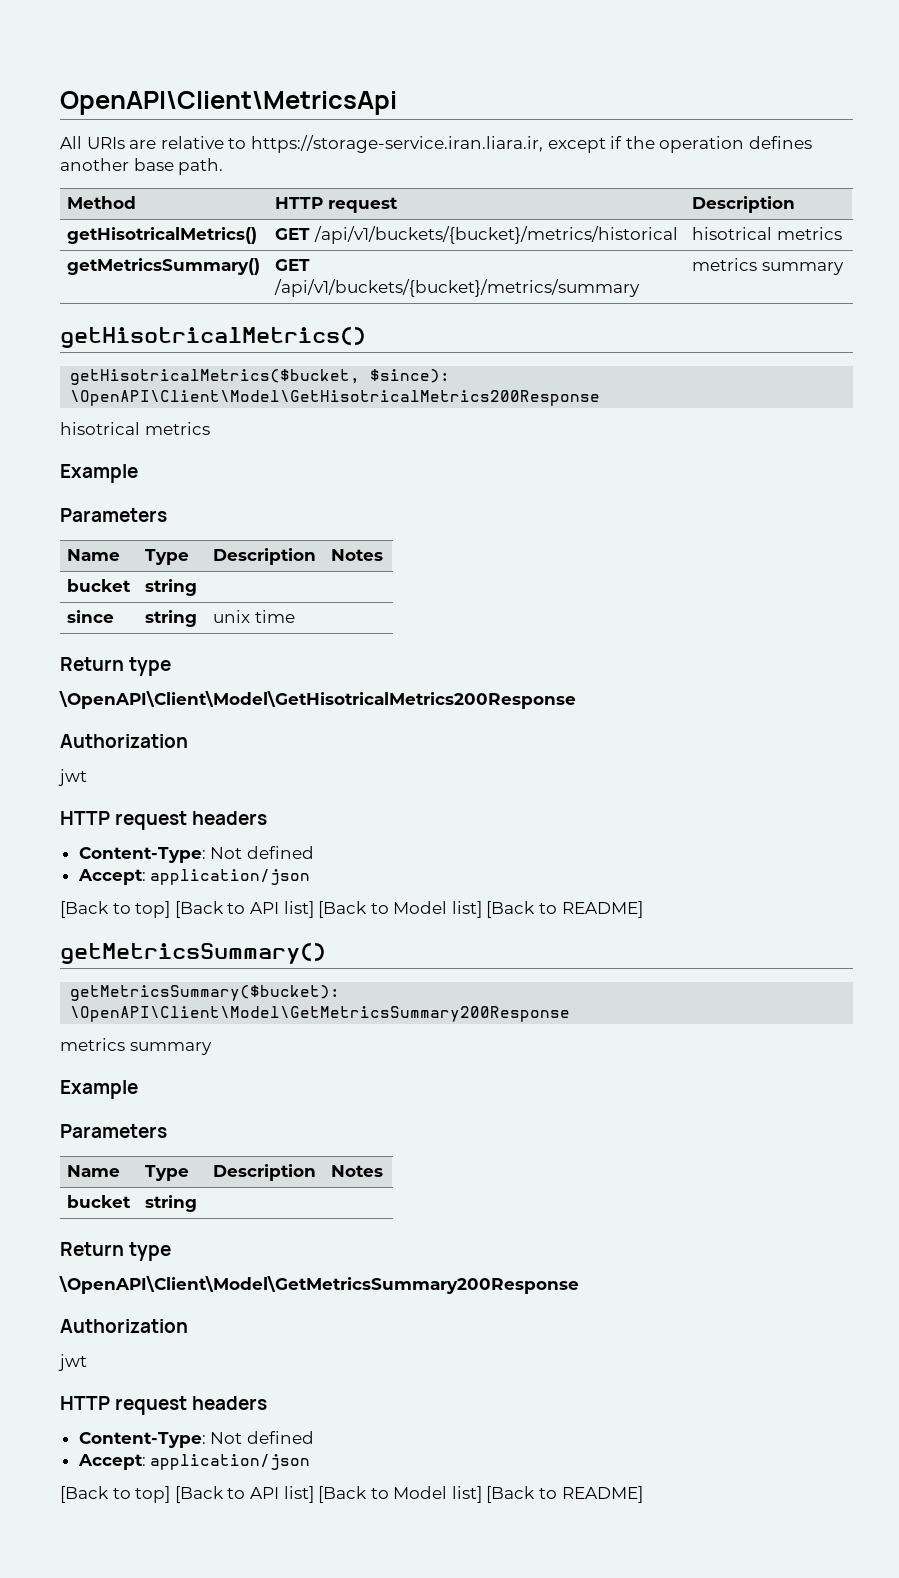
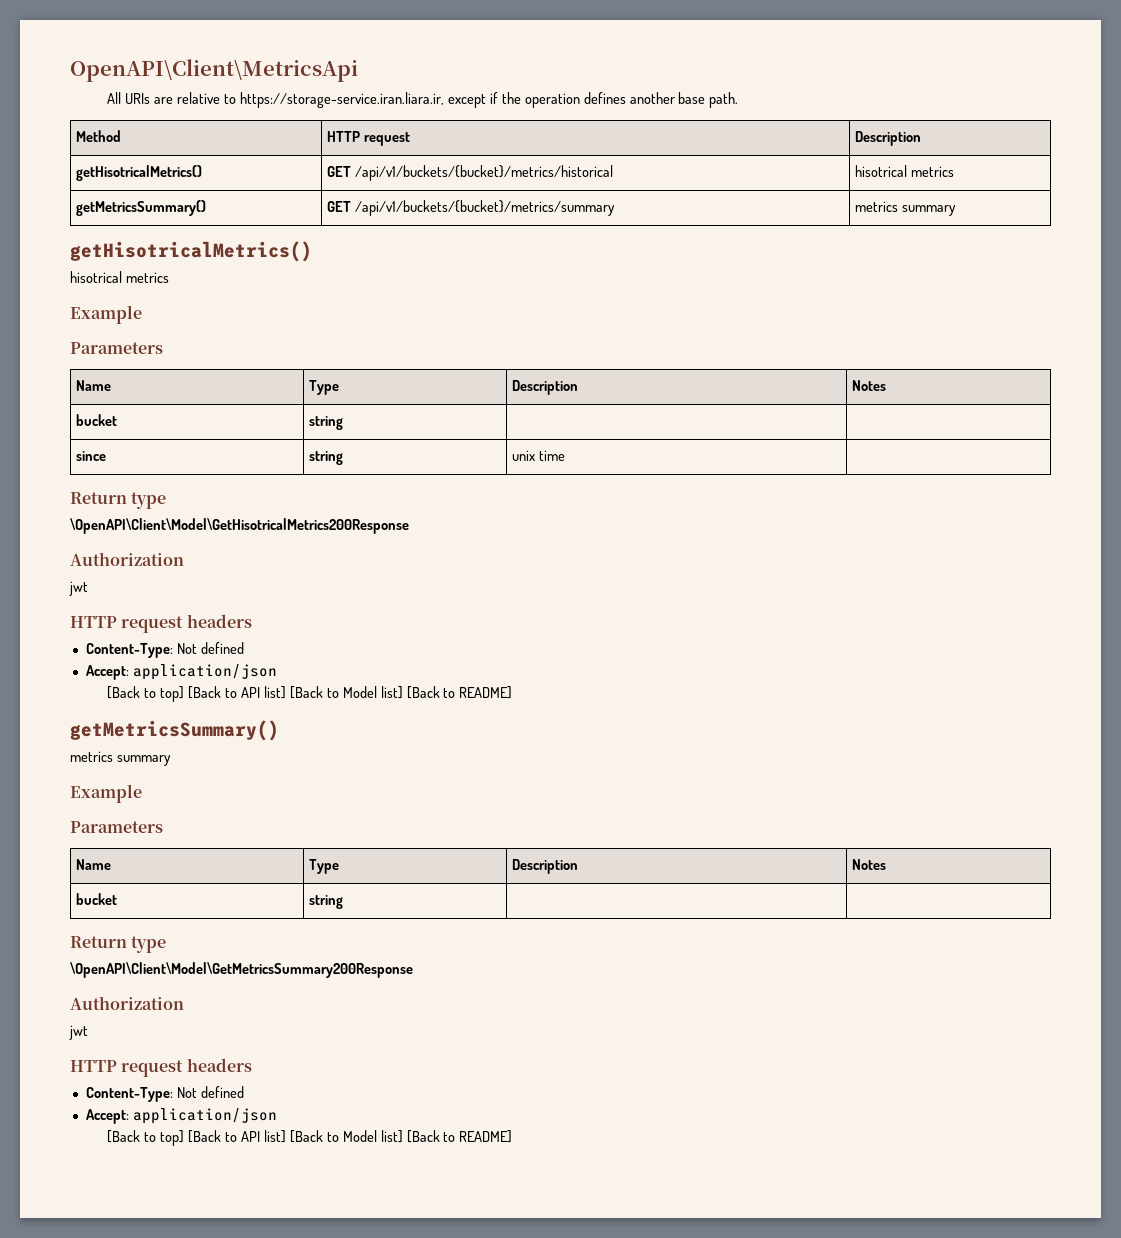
- getHisotricalMetrics($bucket, $since): \OpenAPI\Client\Model\GetHisotricalMetrics200Response
- getMetricsSummary($bucket): \OpenAPI\Client\Model\GetMetricsSummary200Response

